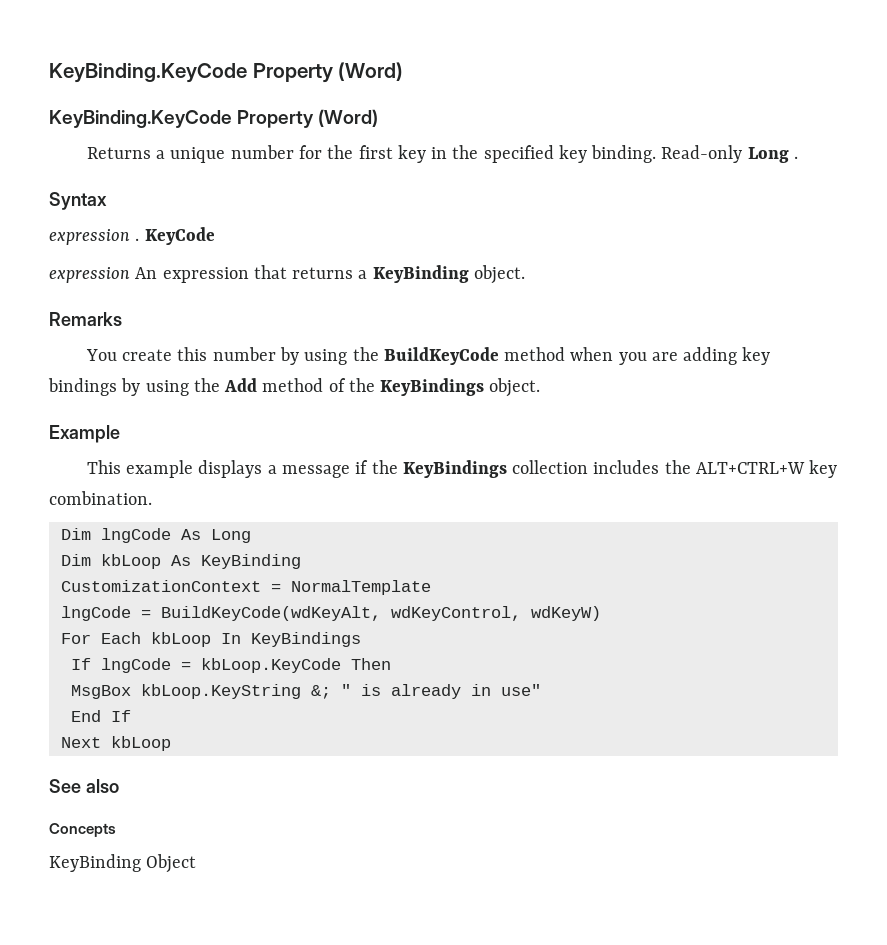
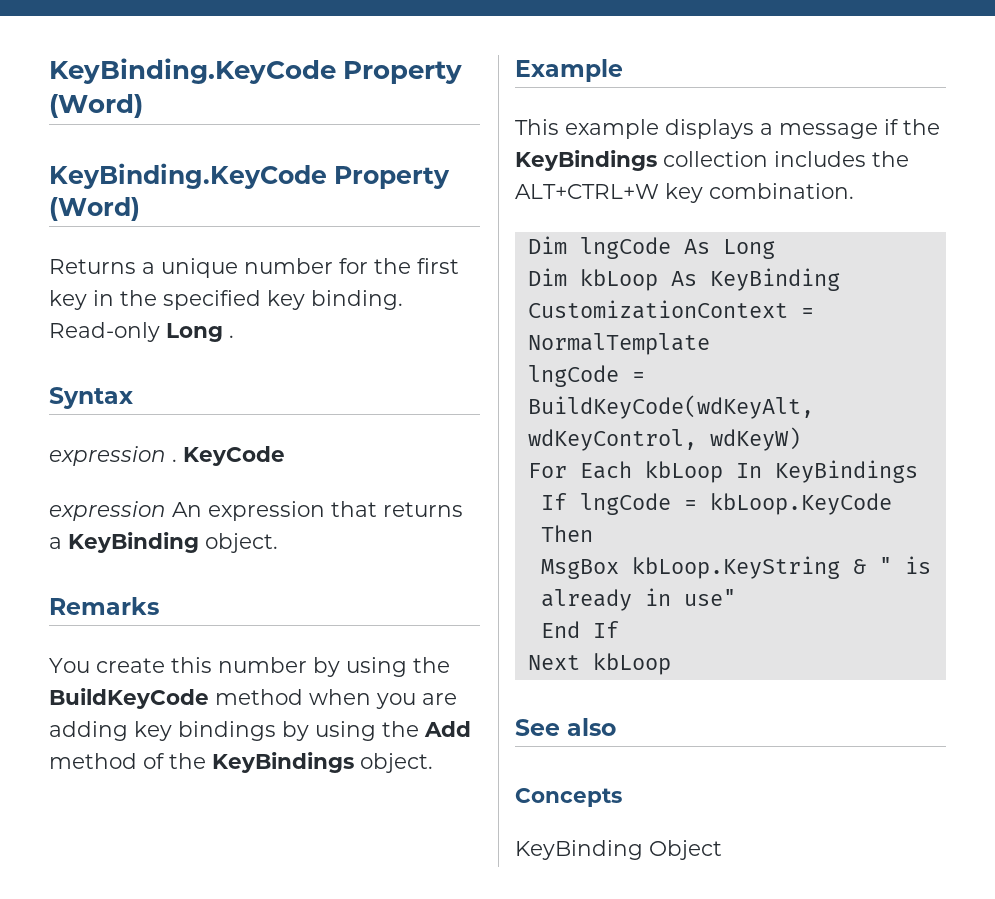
- MsgBox kbLoop.KeyString &; " is already in use"
+ MsgBox kbLoop.KeyString & " is already in use"

